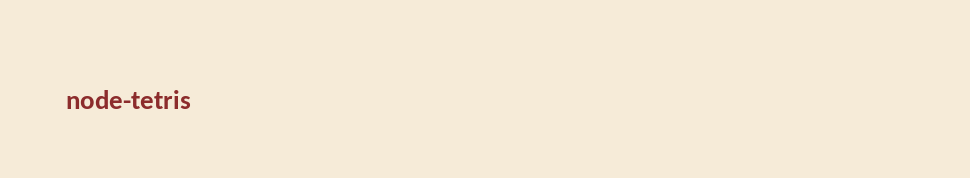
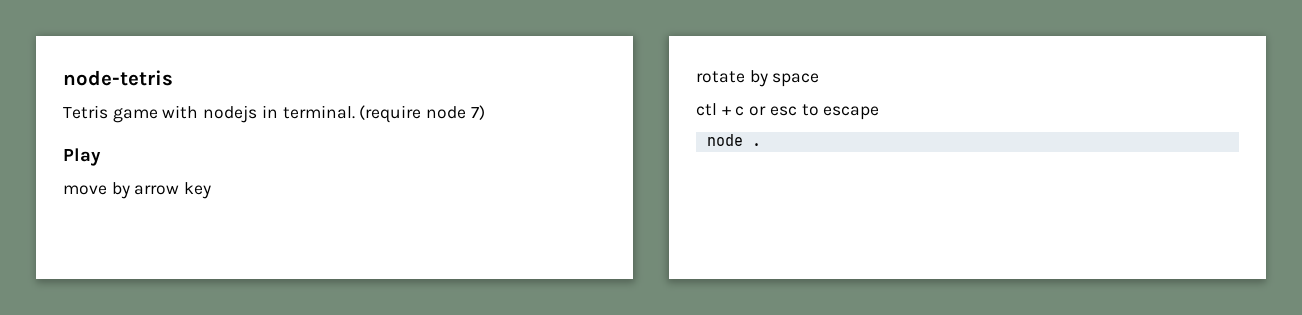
+ Tetris game with nodejs in terminal. (require node 7)
+ Play
+ move by arrow key
+ rotate by space
+ ctl + c or esc to escape
+ node .

